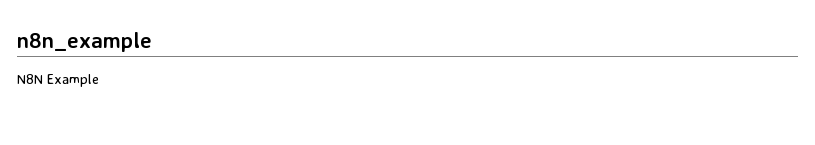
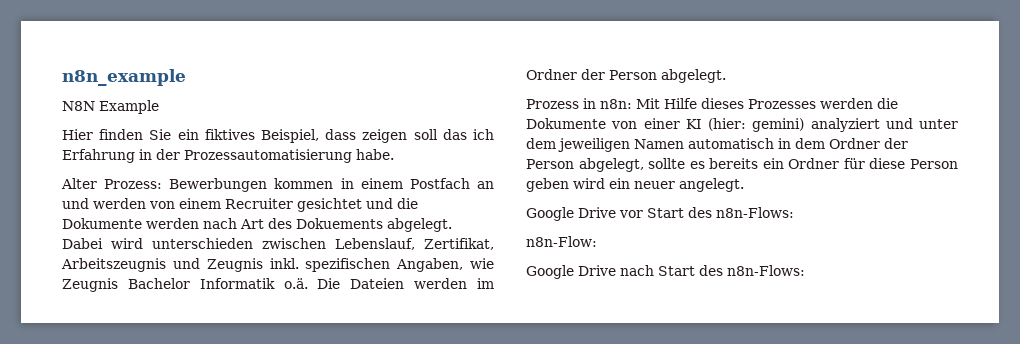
+ Hier finden Sie ein fiktives Beispiel, dass zeigen soll das ich Erfahrung in der Prozessautomatisierung habe.
+ Alter Prozess: Bewerbungen kommen in einem Postfach an und werden von einem Recruiter gesichtet und die Dokumente werden nach Art des Dokuements abgelegt. Dabei wird unterschieden zwischen Lebenslauf, Zertifikat, Arbeitszeugnis und Zeugnis inkl. spezifischen Angaben, wie Zeugnis Bachelor Informatik o.ä. Die Dateien werden im Ordner der Person abgelegt.
+ Prozess in n8n: Mit Hilfe dieses Prozesses werden die Dokumente von einer KI (hier: gemini) analyziert und unter dem jeweiligen Namen automatisch in dem Ordner der Person abgelegt, sollte es bereits ein Ordner für diese Person geben wird ein neuer angelegt.
+ Google Drive vor Start des n8n-Flows:
+ n8n-Flow:
+ Google Drive nach Start des n8n-Flows:

